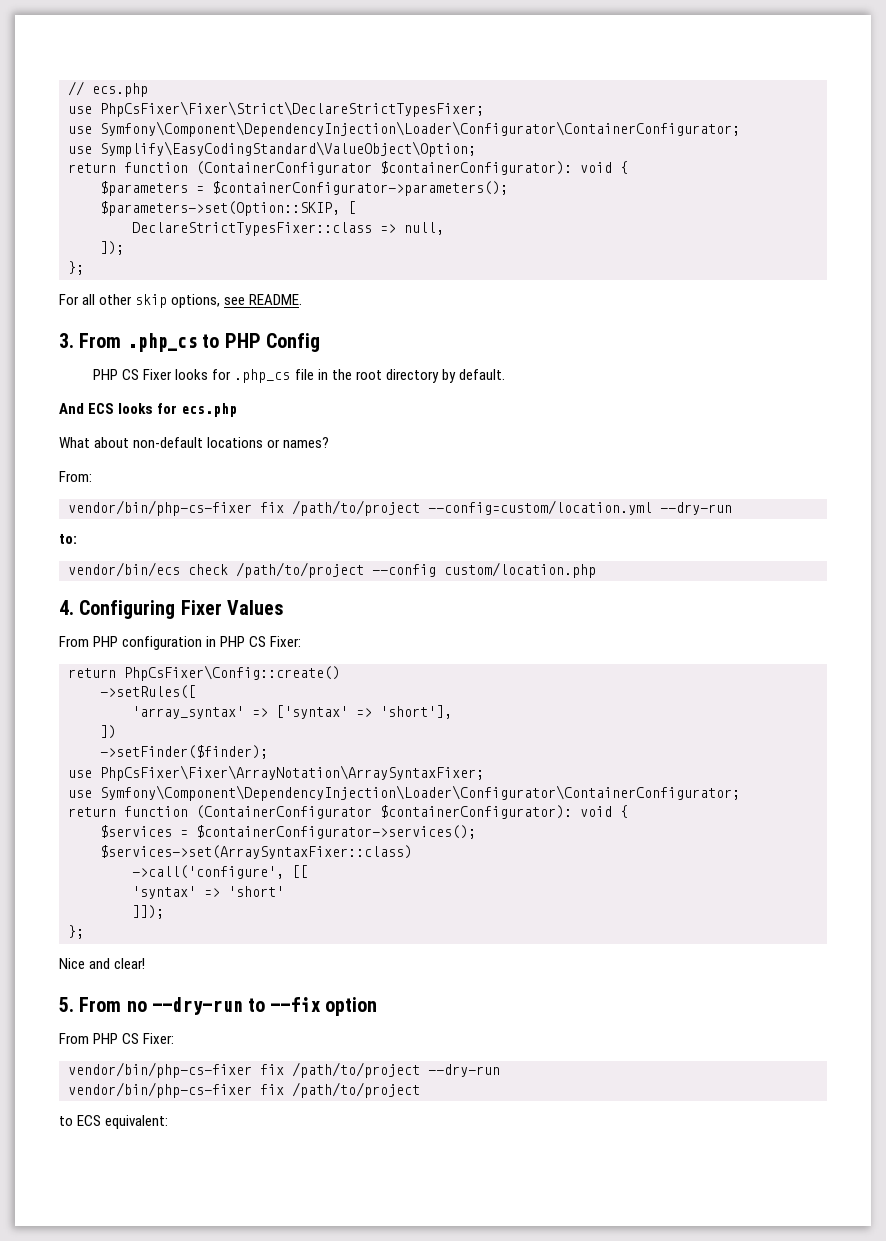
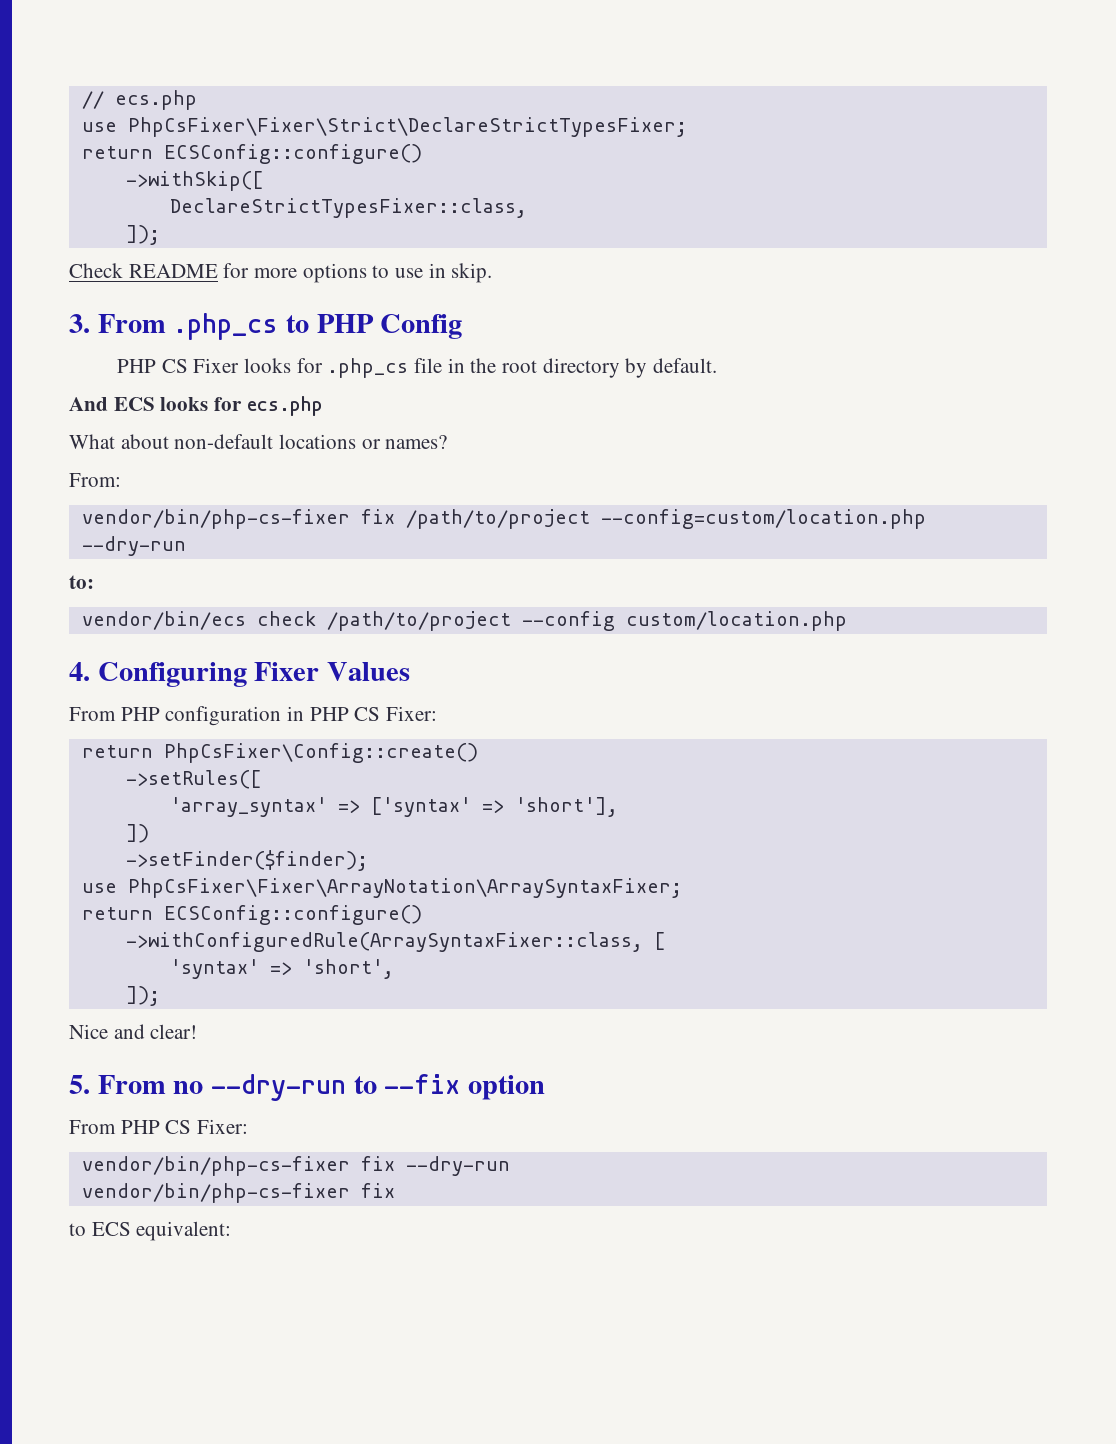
  use PhpCsFixer\Fixer\Strict\DeclareStrictTypesFixer;
- use Symfony\Component\DependencyInjection\Loader\Configurator\ContainerConfigurator;
- use Symplify\EasyCodingStandard\ValueObject\Option;
- return function (ContainerConfigurator $containerConfigurator): void {
- $parameters = $containerConfigurator->parameters();
- $parameters->set(Option::SKIP, [
- DeclareStrictTypesFixer::class => null,
+ return ECSConfig::configure()
+ ->withSkip([
+ DeclareStrictTypesFixer::class,
  ]);
- };
- For all other skip options, see README.
+ Check README for more options to use in skip.
- vendor/bin/php-cs-fixer fix /path/to/project --config=custom/location.yml --dry-run
+ vendor/bin/php-cs-fixer fix /path/to/project --config=custom/location.php --dry-run
  use PhpCsFixer\Fixer\ArrayNotation\ArraySyntaxFixer;
- use Symfony\Component\DependencyInjection\Loader\Configurator\ContainerConfigurator;
- return function (ContainerConfigurator $containerConfigurator): void {
- $services = $containerConfigurator->services();
- $services->set(ArraySyntaxFixer::class)
- ->call('configure', [[
+ return ECSConfig::configure()
+ ->withConfiguredRule(ArraySyntaxFixer::class, [
- 'syntax' => 'short'
- ]]);
- };
+ 'syntax' => 'short',
+ ]);
- vendor/bin/php-cs-fixer fix /path/to/project --dry-run
- vendor/bin/php-cs-fixer fix /path/to/project
+ vendor/bin/php-cs-fixer fix --dry-run
+ vendor/bin/php-cs-fixer fix

